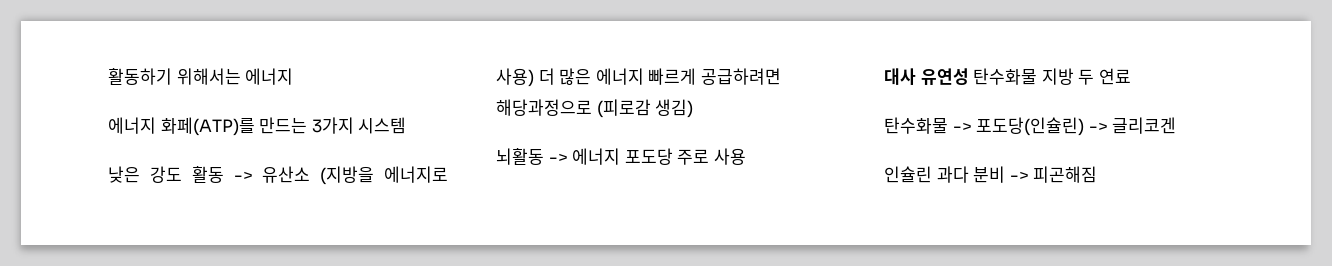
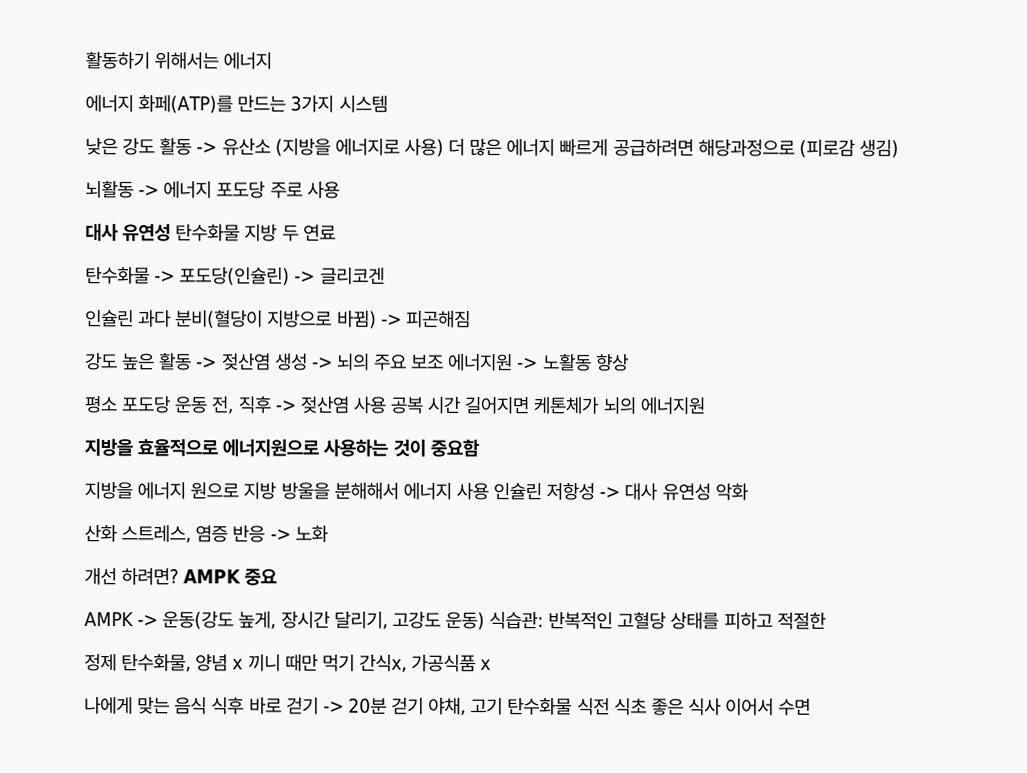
- 인슐린 과다 분비 -> 피곤해짐
+ 인슐린 과다 분비(혈당이 지방으로 바뀜) -> 피곤해짐
+ 강도 높은 활동 -> 젖산염 생성 -> 뇌의 주요 보조 에너지원 -> 노활동 향상
+ 평소 포도당 운동 전, 직후 -> 젖산염 사용 공복 시간 길어지면 케톤체가 뇌의 에너지원
+ 지방을 효율적으로 에너지원으로 사용하는 것이 중요함
+ 지방을 에너지 원으로 지방 방울을 분해해서 에너지 사용 인슐린 저항성 -> 대사 유연성 악화
+ 산화 스트레스, 염증 반응 -> 노화
+ 개선 하려면? AMPK 중요
+ AMPK -> 운동(강도 높게, 장시간 달리기, 고강도 운동) 식습관: 반복적인 고혈당 상태를 피하고 적절한
+ 정제 탄수화물, 양념 x 끼니 때만 먹기 간식x, 가공식품 x
+ 나에게 맞는 음식 식후 바로 걷기 -> 20분 걷기 야채, 고기 탄수화물 식전 식초 좋은 식사 이어서 수면

